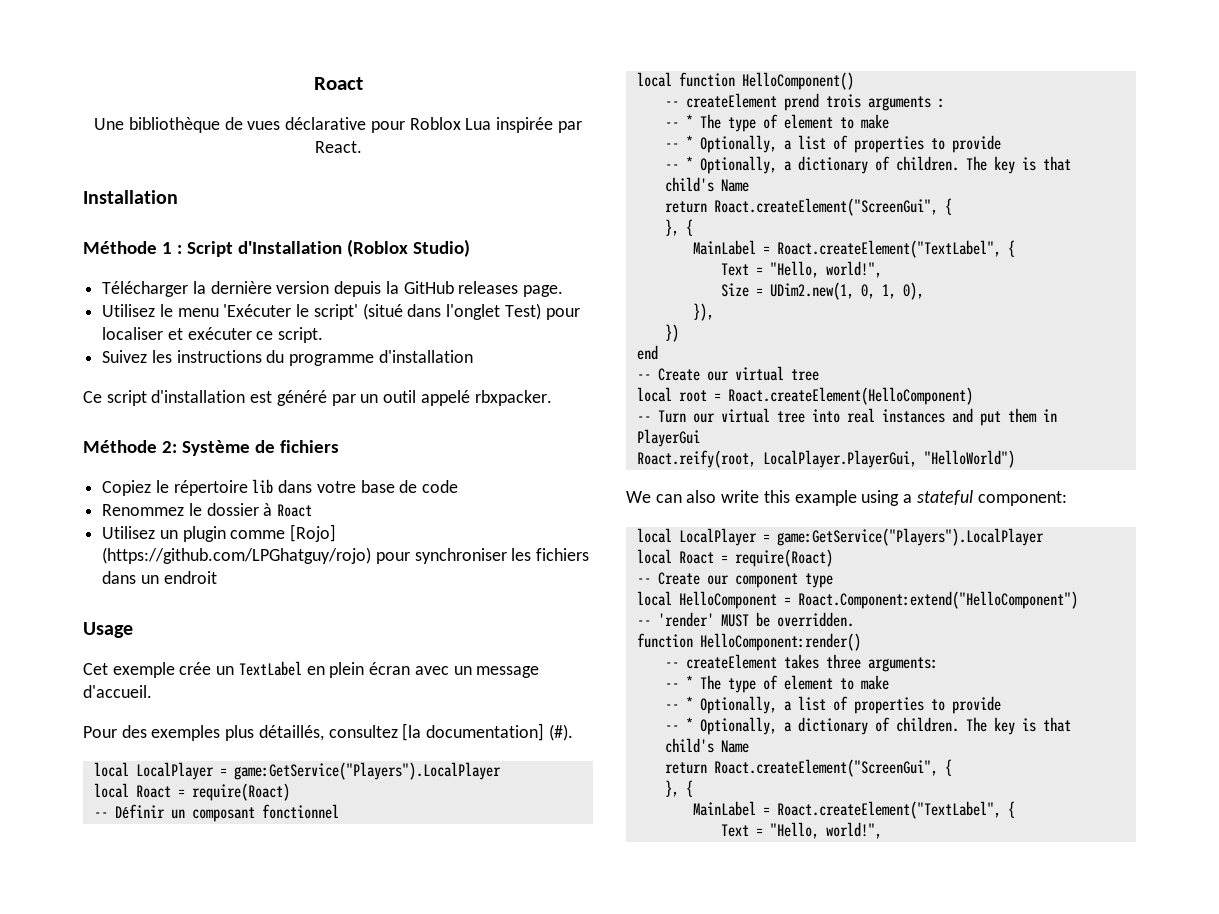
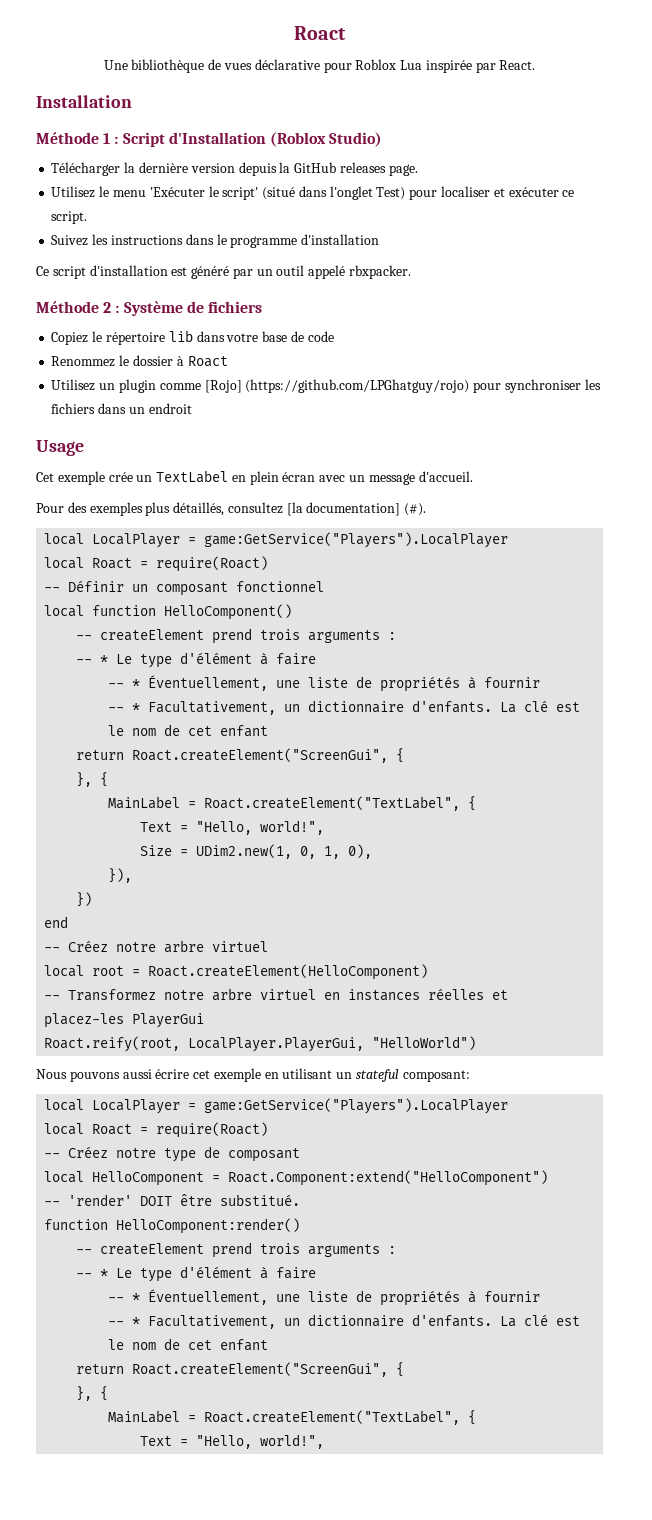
- Suivez les instructions du programme d'installation
+ Suivez les instructions dans le programme d'installation
- Méthode 2: Système de fichiers
+ Méthode 2 : Système de fichiers
  local function HelloComponent()
  -- createElement prend trois arguments :
- -- * The type of element to make
- -- * Optionally, a list of properties to provide
- -- * Optionally, a dictionary of children. The key is that child's Name
+ -- * Le type d'élément à faire
+ -- * Éventuellement, une liste de propriétés à fournir
+ -- * Facultativement, un dictionnaire d'enfants. La clé est le nom de cet enfant
- -- Create our virtual tree
+ -- Créez notre arbre virtuel
- -- Turn our virtual tree into real instances and put them in PlayerGui
+ -- Transformez notre arbre virtuel en instances réelles et placez-les PlayerGui
  Roact.reify(root, LocalPlayer.PlayerGui, "HelloWorld")
- We can also write this example using a stateful component:
+ Nous pouvons aussi écrire cet exemple en utilisant un stateful composant:
  local LocalPlayer = game:GetService("Players").LocalPlayer
  local Roact = require(Roact)
- -- Create our component type
+ -- Créez notre type de composant
- -- 'render' MUST be overridden.
+ -- 'render' DOIT être substitué.
  function HelloComponent:render()
- -- createElement takes three arguments:
- -- * The type of element to make
- -- * Optionally, a list of properties to provide
- -- * Optionally, a dictionary of children. The key is that child's Name
+ -- createElement prend trois arguments :
+ -- * Le type d'élément à faire
+ -- * Éventuellement, une liste de propriétés à fournir
+ -- * Facultativement, un dictionnaire d'enfants. La clé est le nom de cet enfant

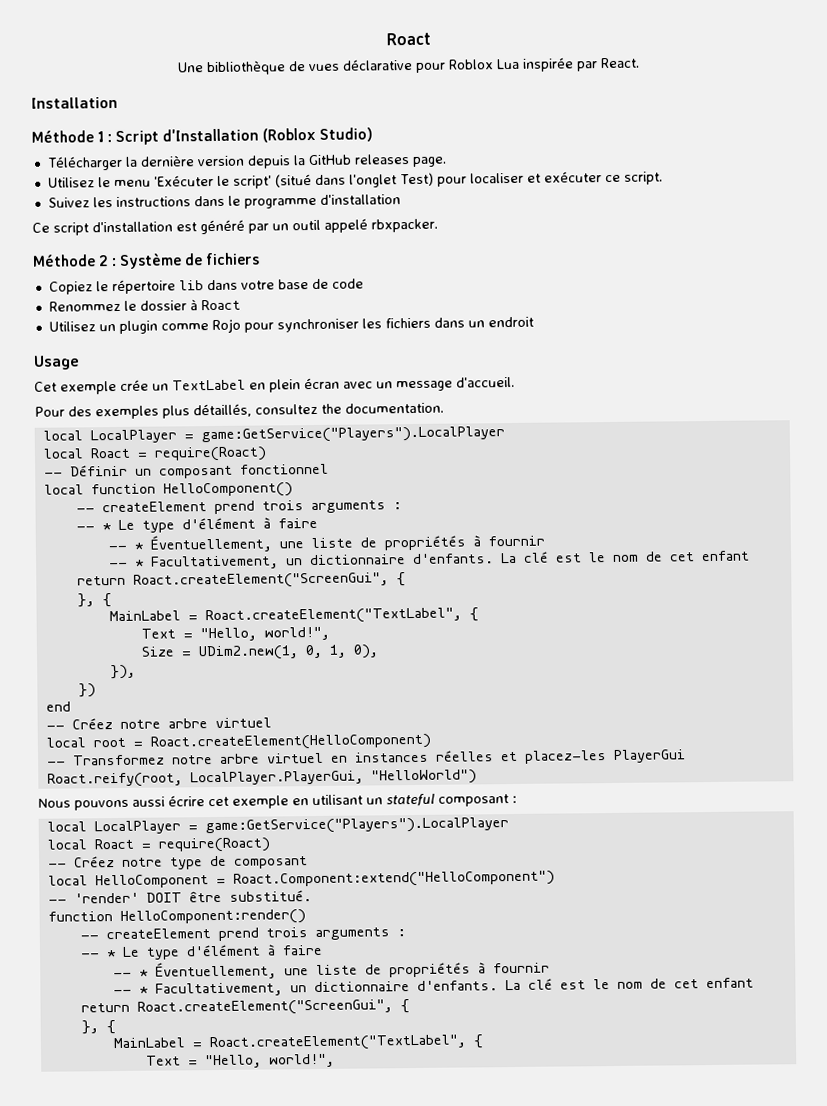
- Utilisez un plugin comme [Rojo] (https://github.com/LPGhatguy/rojo) pour synchroniser les fichiers dans un endroit
+ Utilisez un plugin comme Rojo pour synchroniser les fichiers dans un endroit
- Pour des exemples plus détaillés, consultez [la documentation] (#).
+ Pour des exemples plus détaillés, consultez the documentation.
- Nous pouvons aussi écrire cet exemple en utilisant un stateful composant:
+ Nous pouvons aussi écrire cet exemple en utilisant un stateful composant :

